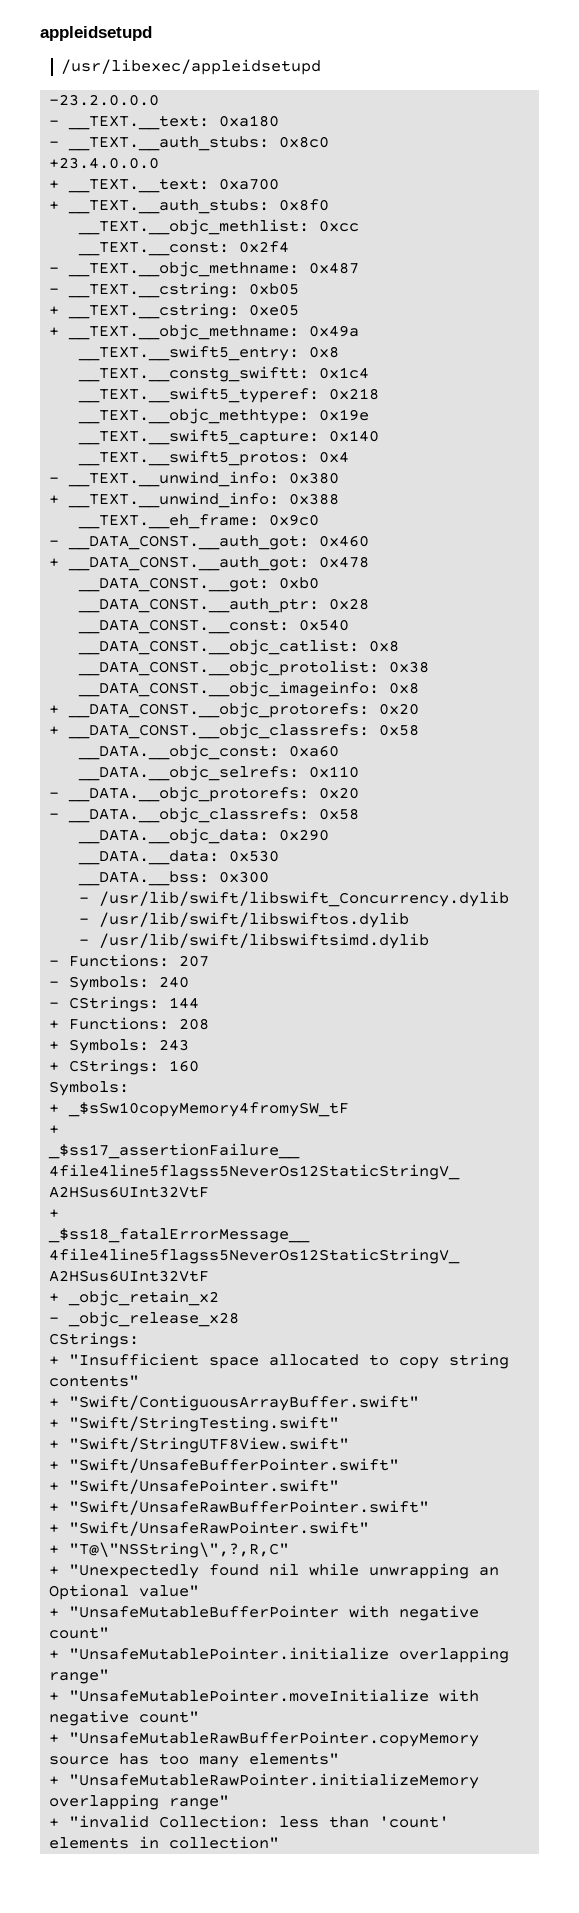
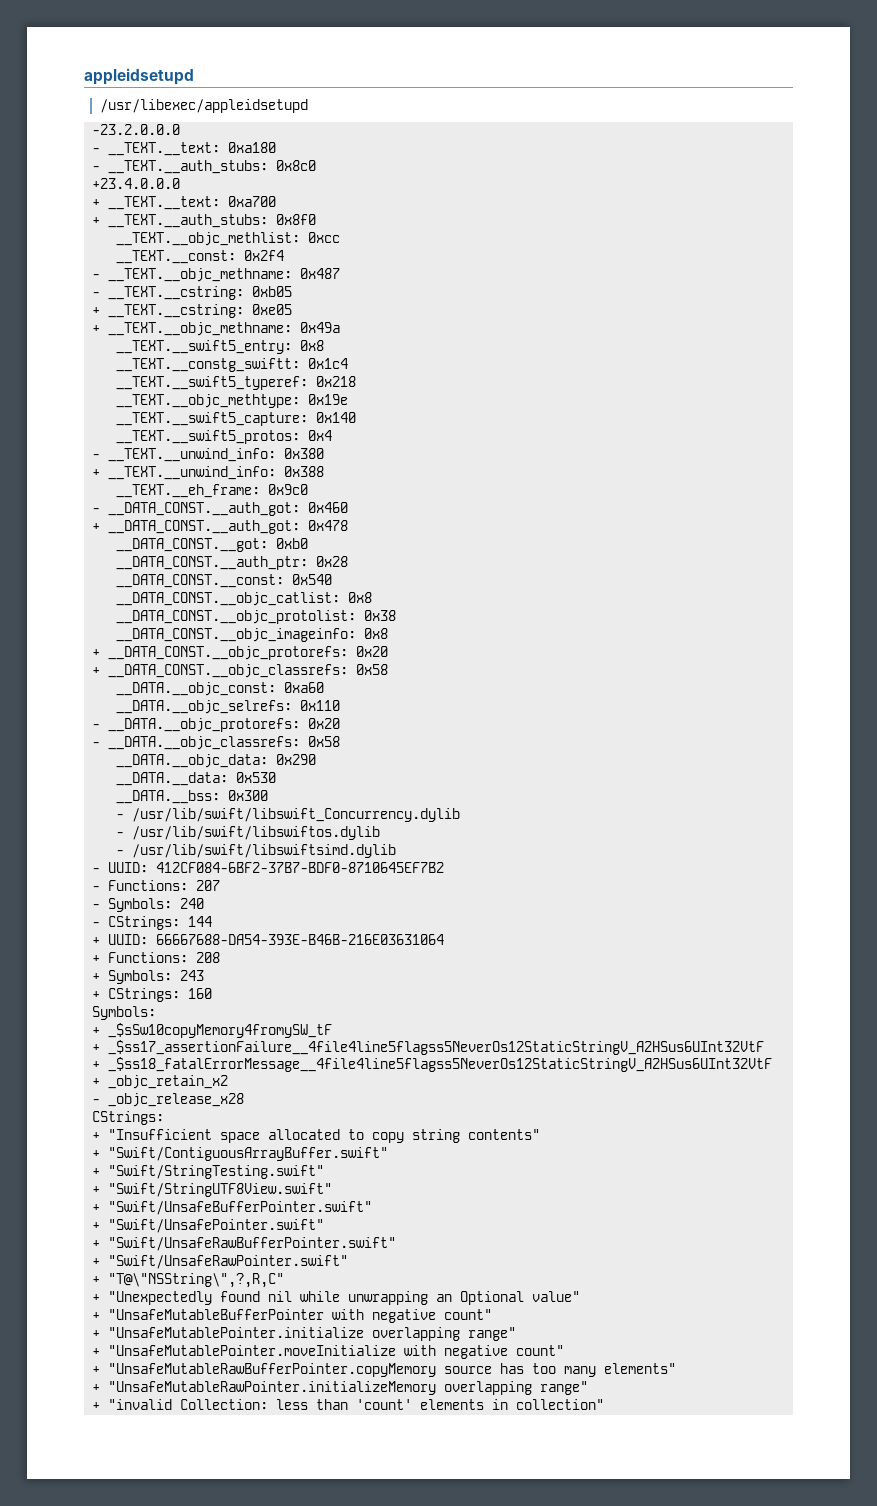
+ - UUID: 412CF084-6BF2-37B7-BDF0-8710645EF7B2
+ + UUID: 66667688-DA54-393E-B46B-216E03631064

